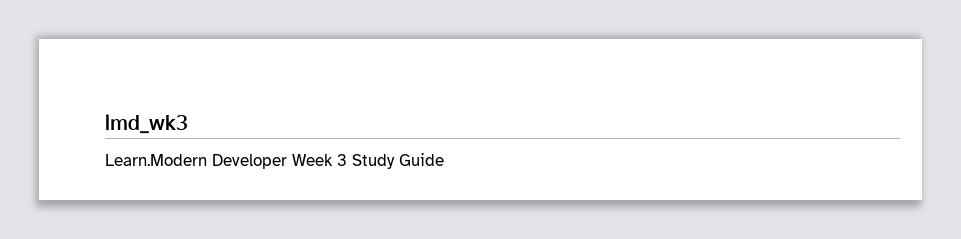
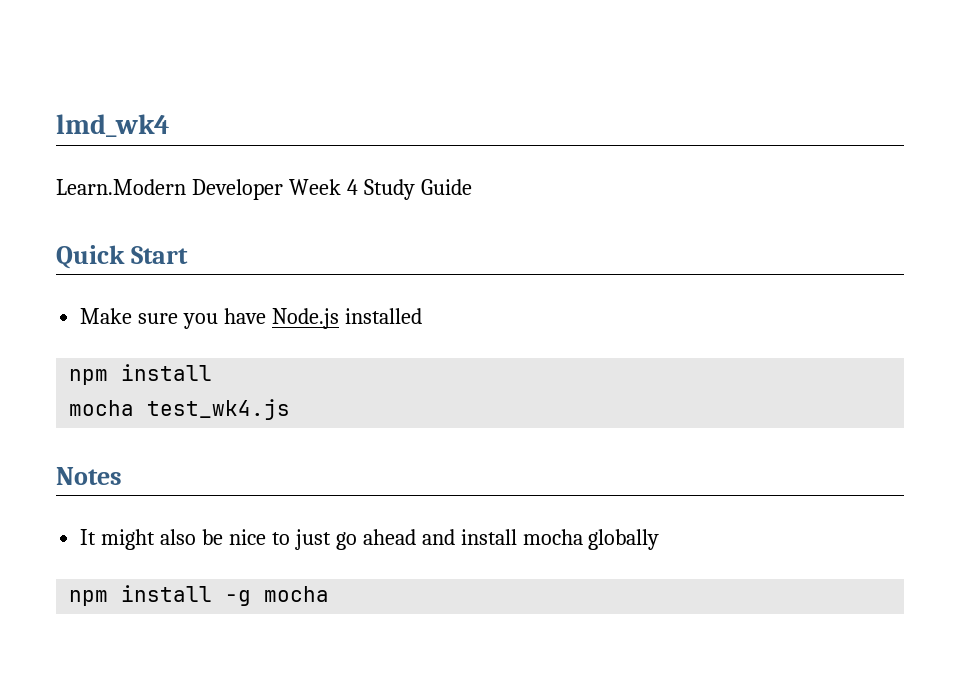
- lmd_wk3
+ lmd_wk4
- Learn.Modern Developer Week 3 Study Guide
+ Learn.Modern Developer Week 4 Study Guide
+ Quick Start
+ Make sure you have Node.js installed
+ npm install
+ mocha test_wk4.js
+ Notes
+ It might also be nice to just go ahead and install mocha globally
+ npm install -g mocha

